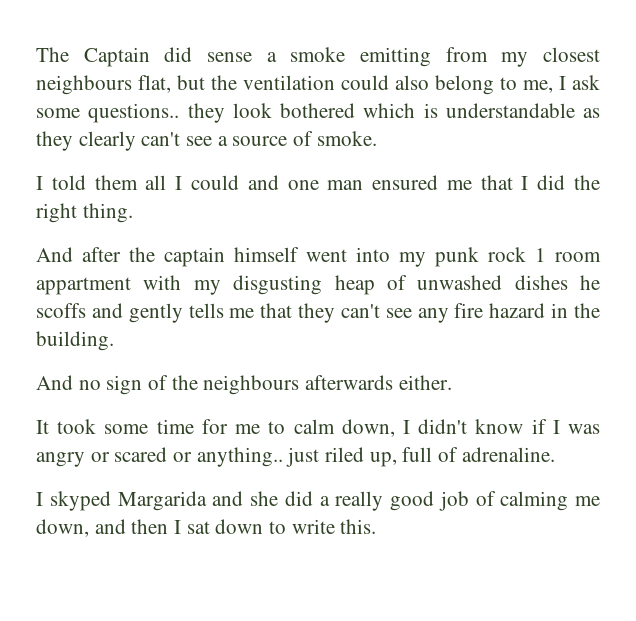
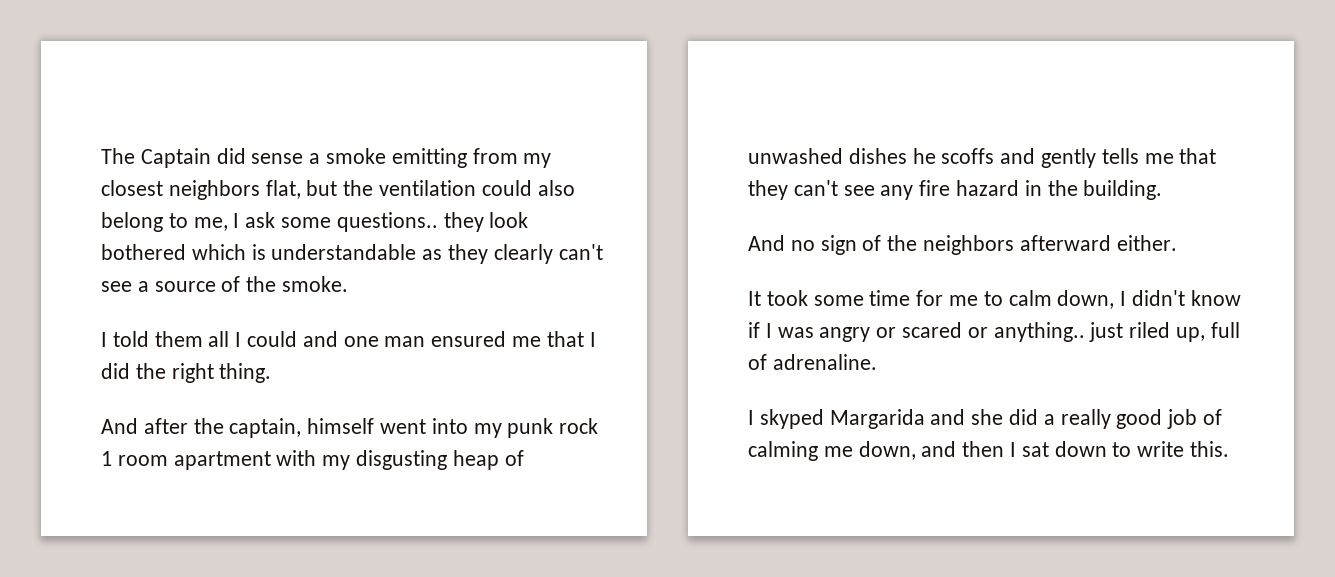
- The Captain did sense a smoke emitting from my closest neighbours flat, but the ventilation could also belong to me, I ask some questions.. they look bothered which is understandable as they clearly can't see a source of smoke.
+ The Captain did sense a smoke emitting from my closest neighbors flat, but the ventilation could also belong to me, I ask some questions.. they look bothered which is understandable as they clearly can't see a source of the smoke.
- And after the captain himself went into my punk rock 1 room appartment with my disgusting heap of unwashed dishes he scoffs and gently tells me that they can't see any fire hazard in the building.
+ And after the captain, himself went into my punk rock 1 room apartment with my disgusting heap of unwashed dishes he scoffs and gently tells me that they can't see any fire hazard in the building.
- And no sign of the neighbours afterwards either.
+ And no sign of the neighbors afterward either.

